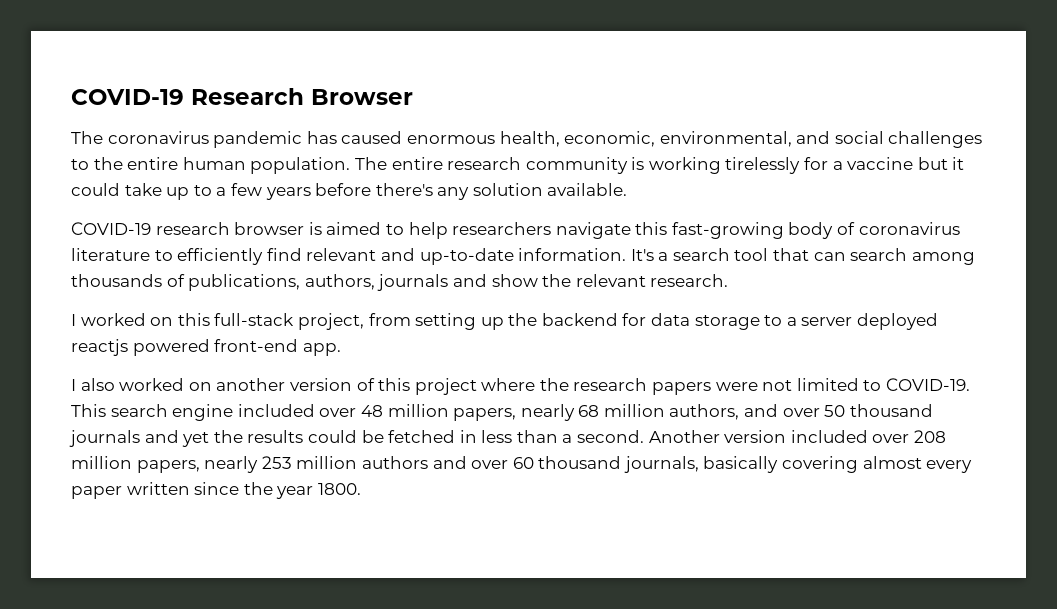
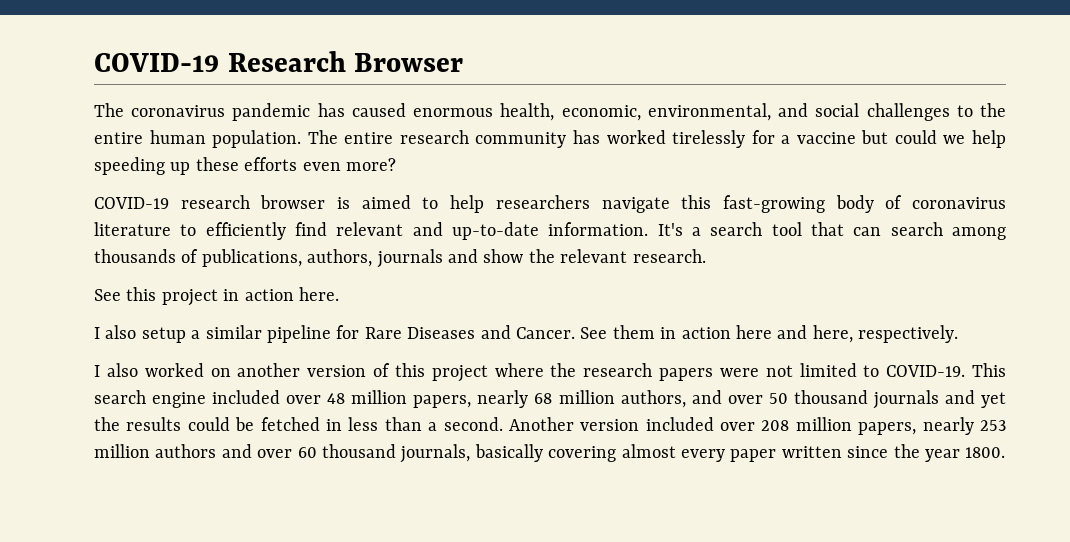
- The entire research community is working tirelessly for a vaccine but it could take up to a few years before there's any solution available.
+ The entire research community has worked tirelessly for a vaccine but could we help speeding up these efforts even more?
- I worked on this full-stack project, from setting up the backend for data storage to a server deployed reactjs powered front-end app.
+ See this project in action here.
+ I also setup a similar pipeline for Rare Diseases and Cancer. See them in action here and here, respectively.

